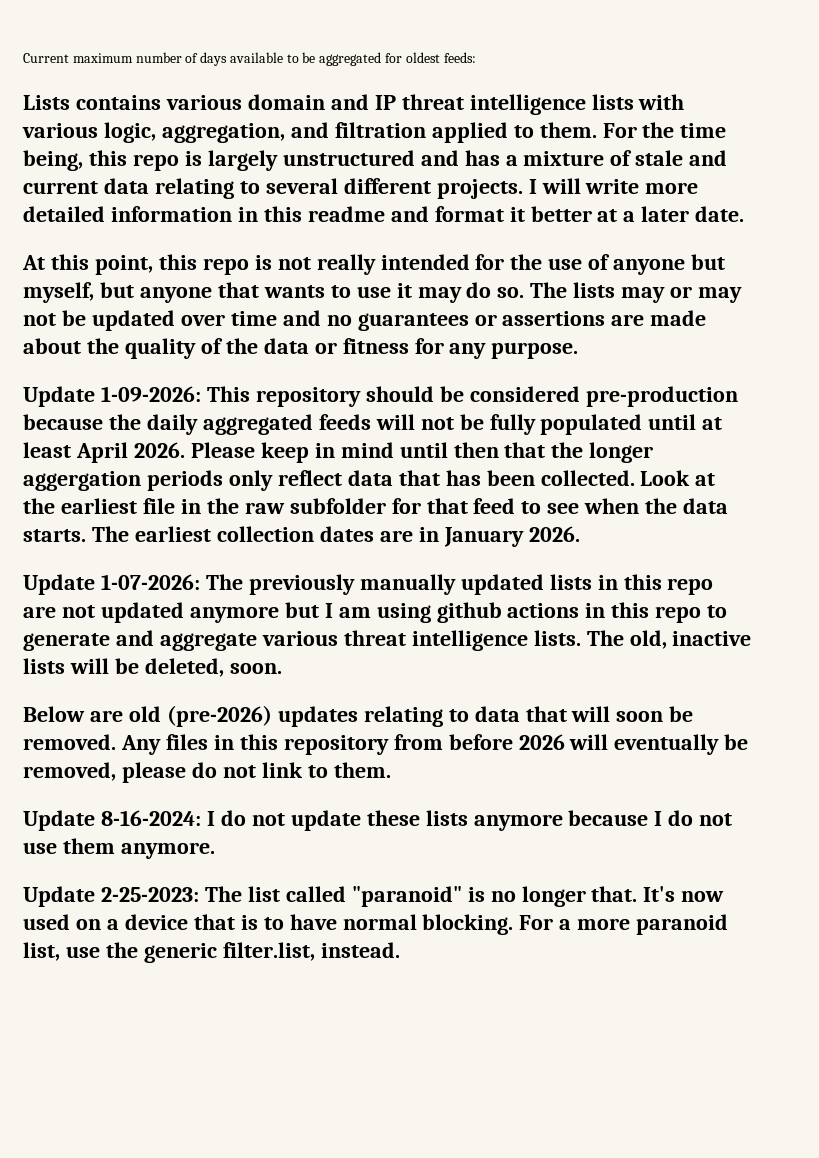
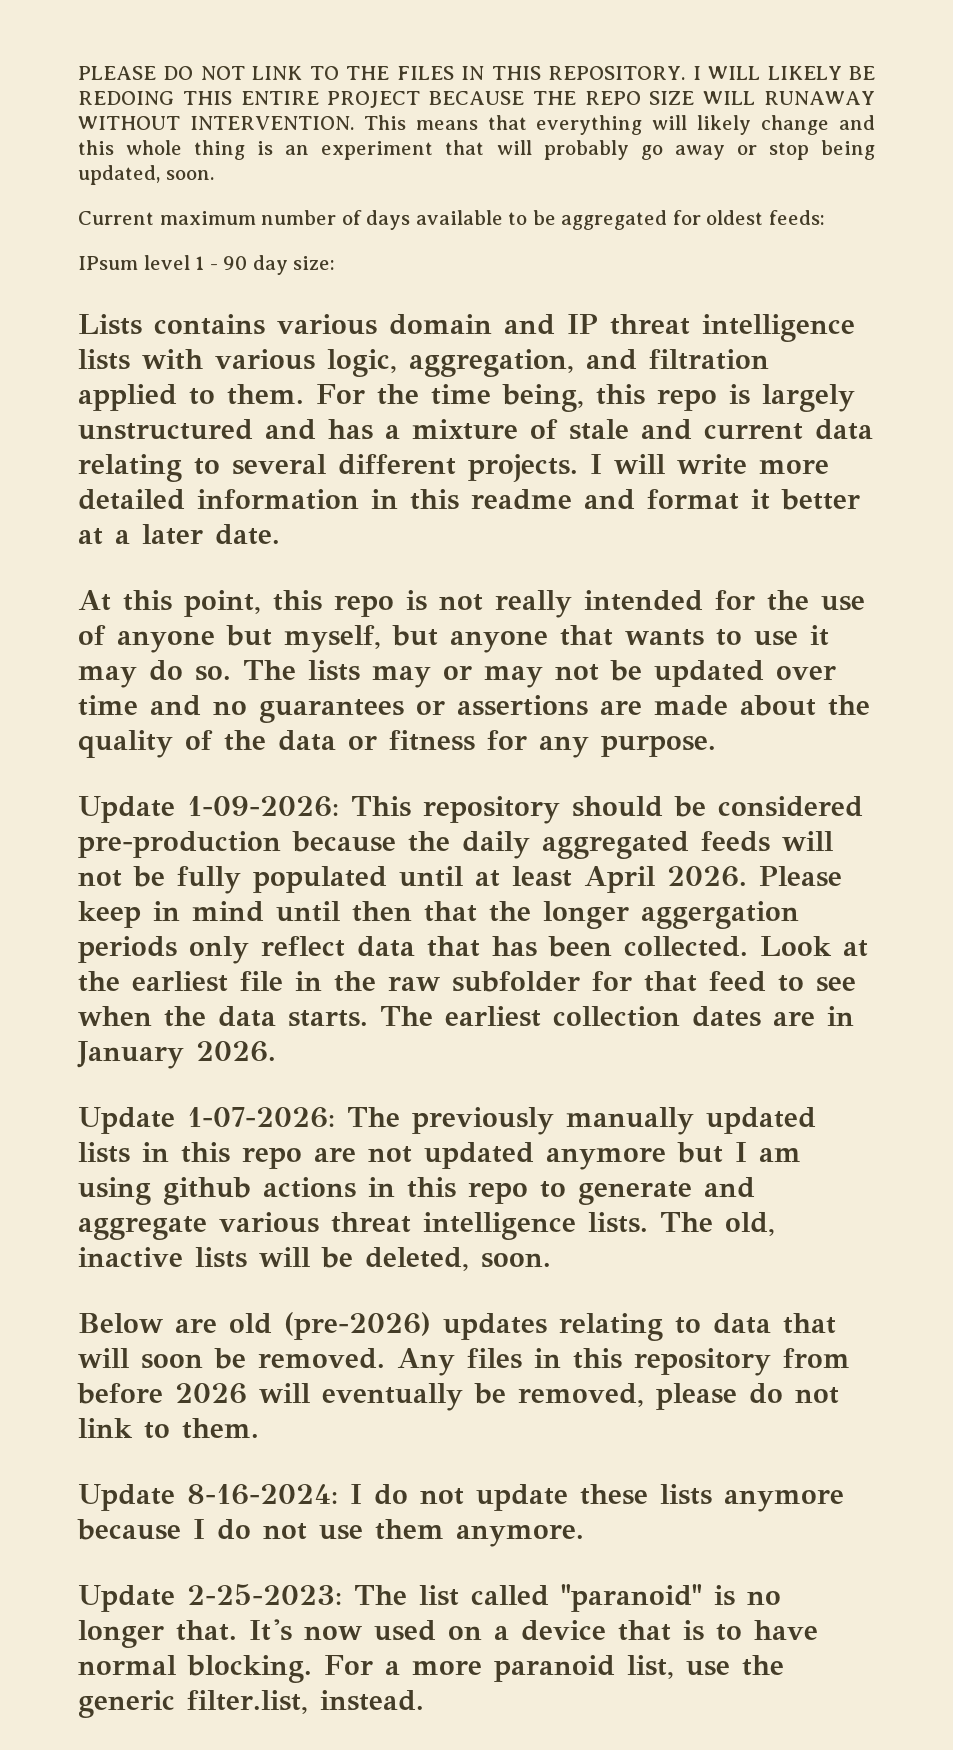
+ PLEASE DO NOT LINK TO THE FILES IN THIS REPOSITORY. I WILL LIKELY BE REDOING THIS ENTIRE PROJECT BECAUSE THE REPO SIZE WILL RUNAWAY WITHOUT INTERVENTION. This means that everything will likely change and this whole thing is an experiment that will probably go away or stop being updated, soon.
+ IPsum level 1 - 90 day size:

